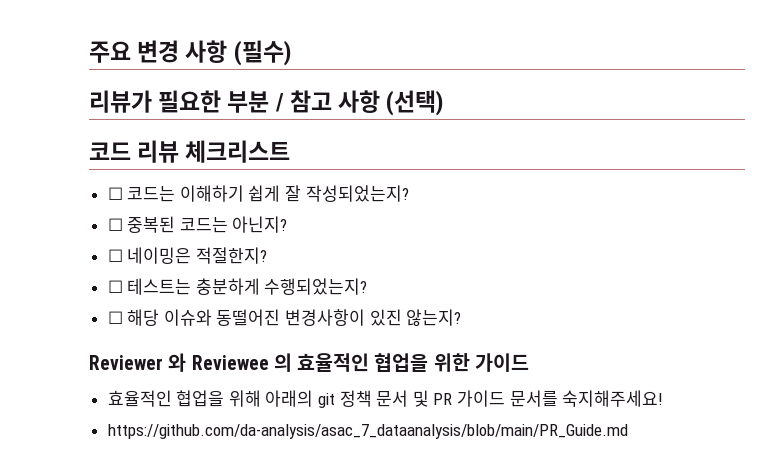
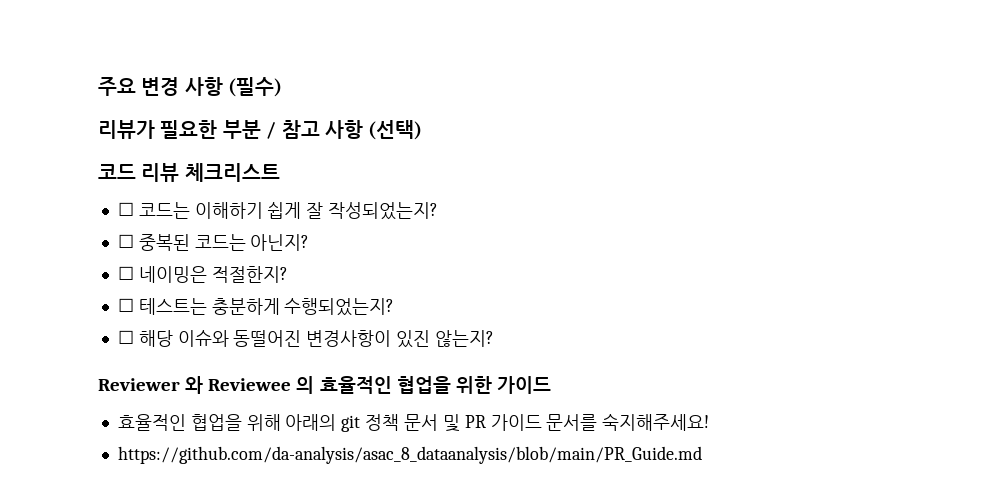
- https://github.com/da-analysis/asac_7_dataanalysis/blob/main/PR_Guide.md
+ https://github.com/da-analysis/asac_8_dataanalysis/blob/main/PR_Guide.md

